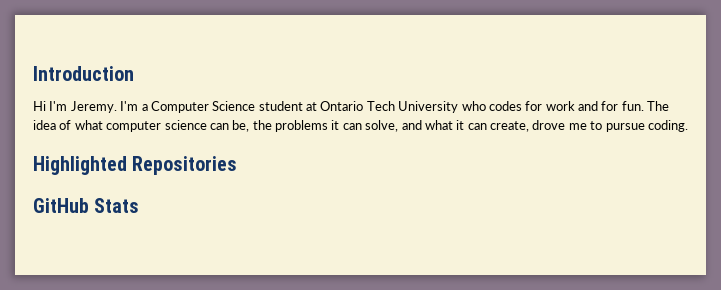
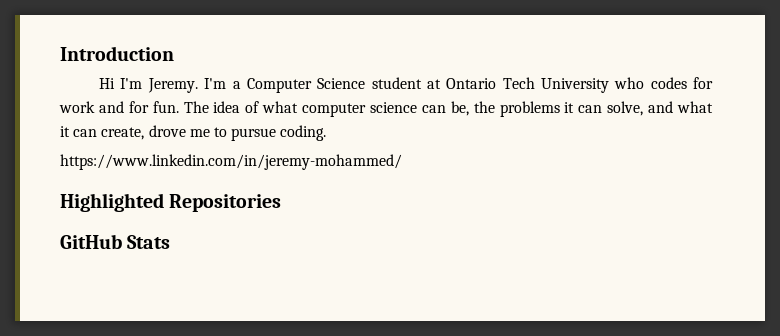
+ https://www.linkedin.com/in/jeremy-mohammed/

